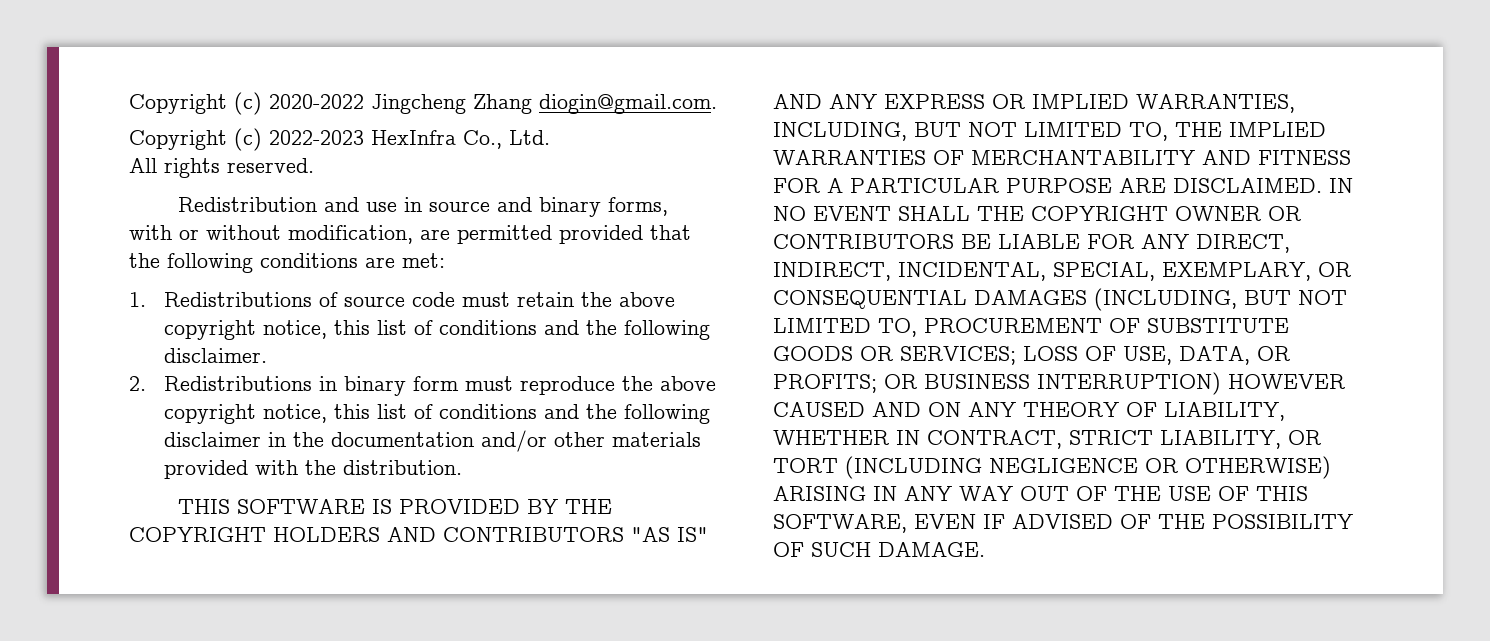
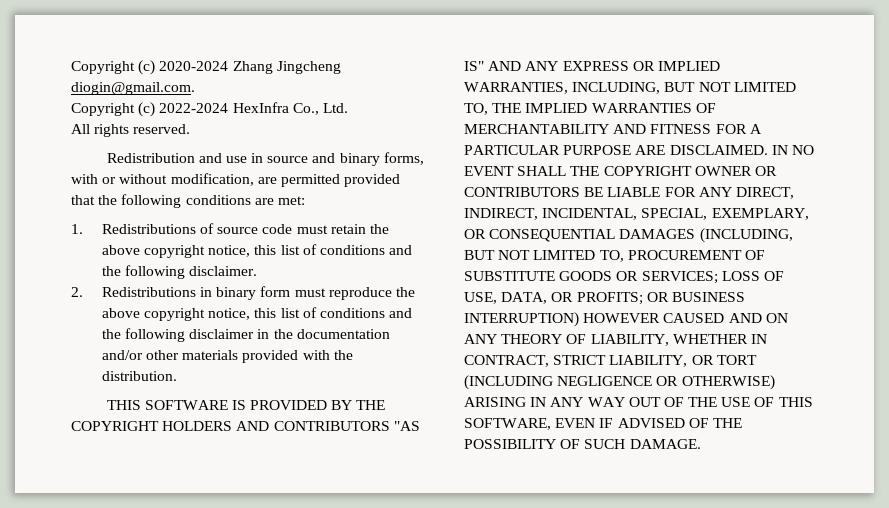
- Copyright (c) 2020-2022 Jingcheng Zhang diogin@gmail.com.
+ Copyright (c) 2020-2024 Zhang Jingcheng diogin@gmail.com.
- Copyright (c) 2022-2023 HexInfra Co., Ltd.
+ Copyright (c) 2022-2024 HexInfra Co., Ltd.

